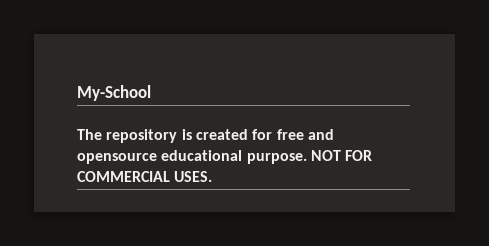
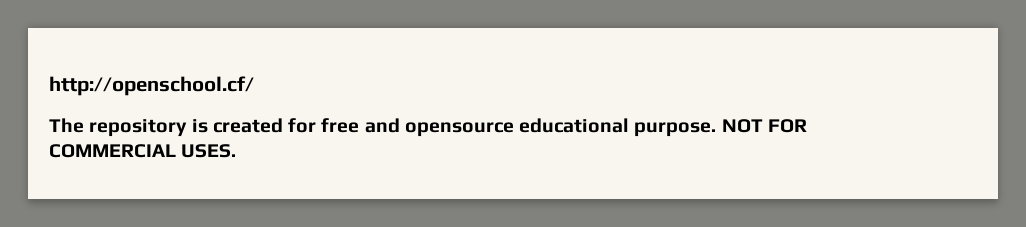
- My-School
+ http://openschool.cf/

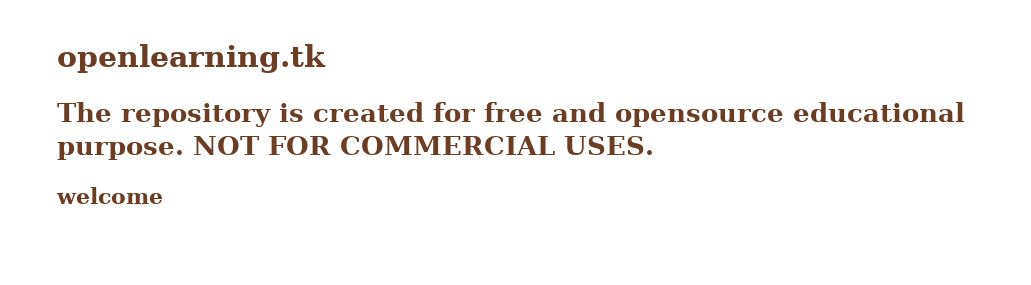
- http://openschool.cf/
+ openlearning.tk
+ welcome

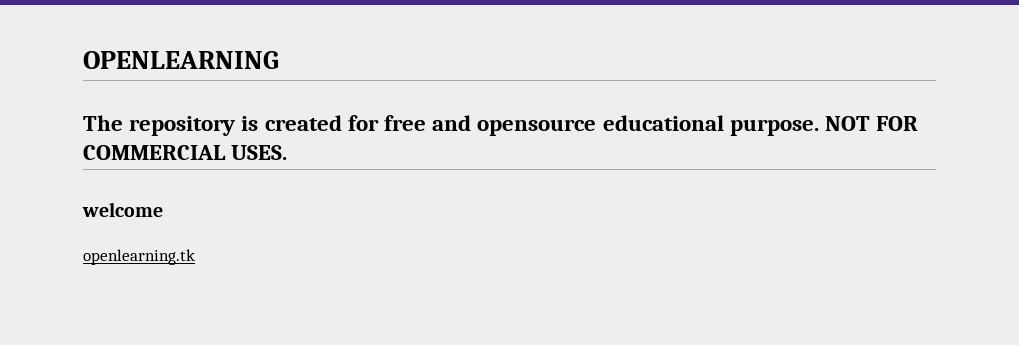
- openlearning.tk
+ OPENLEARNING
+ openlearning.tk

